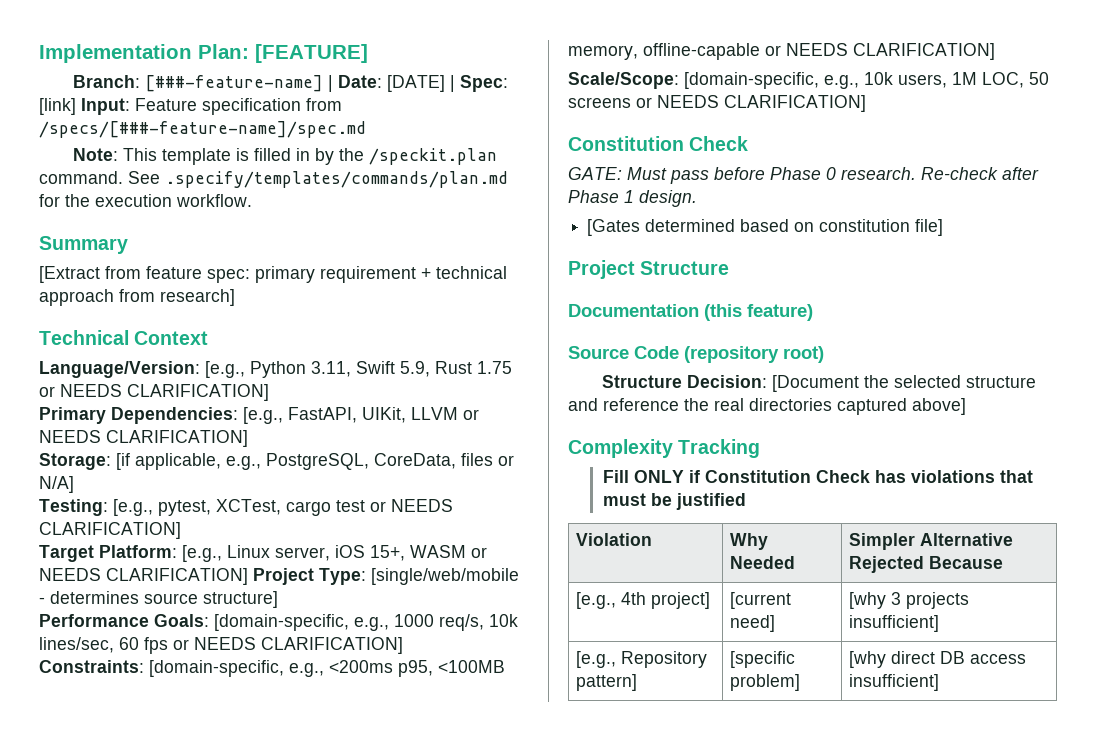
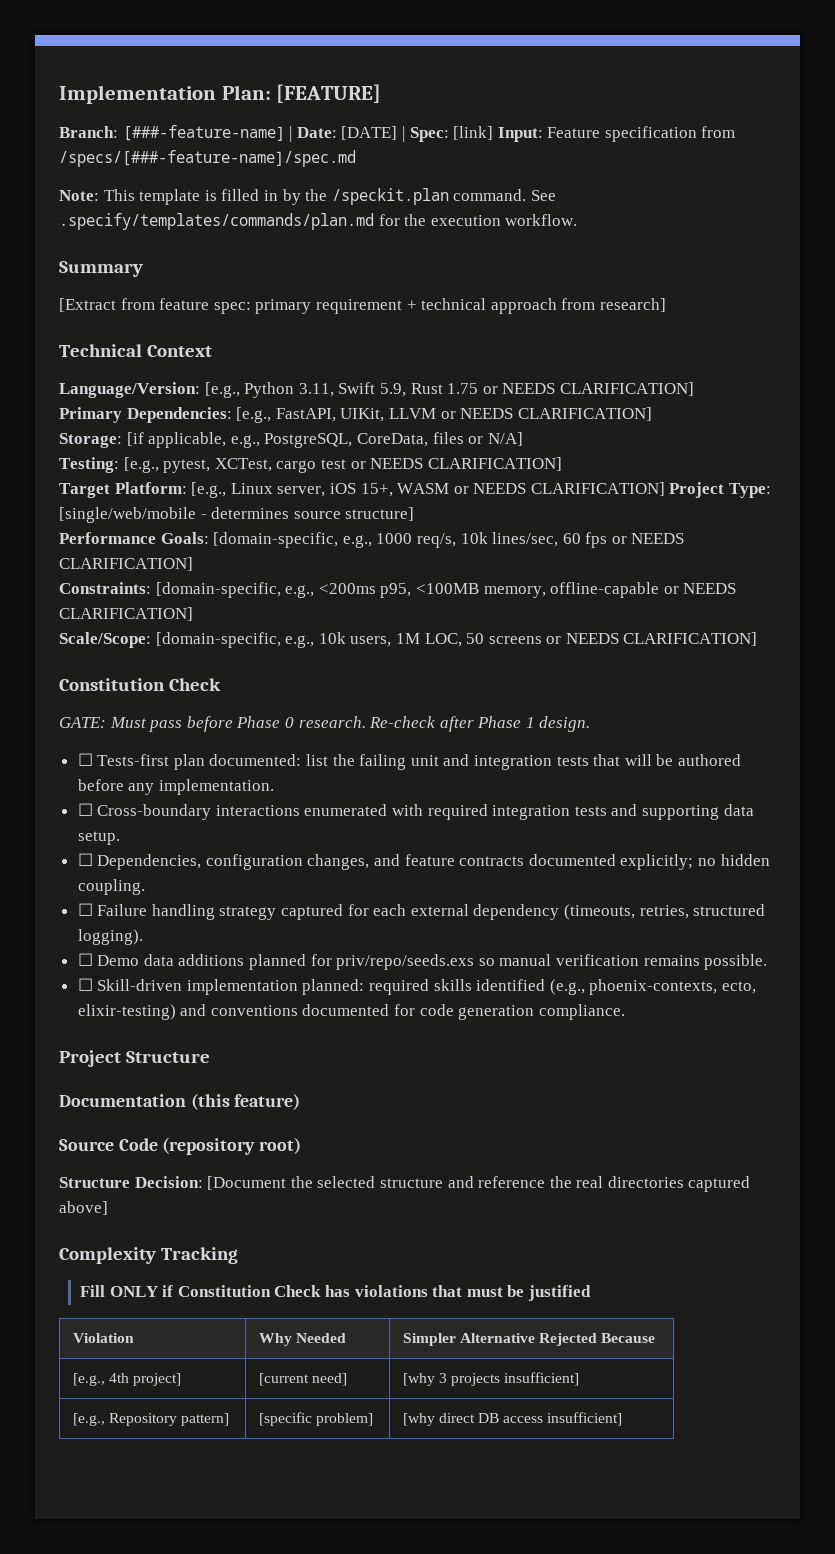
- [Gates determined based on constitution file]
+ ☐ Tests-first plan documented: list the failing unit and integration tests that will be authored before any implementation.
+ ☐ Cross-boundary interactions enumerated with required integration tests and supporting data setup.
+ ☐ Dependencies, configuration changes, and feature contracts documented explicitly; no hidden coupling.
+ ☐ Failure handling strategy captured for each external dependency (timeouts, retries, structured logging).
+ ☐ Demo data additions planned for priv/repo/seeds.exs so manual verification remains possible.
+ ☐ Skill-driven implementation planned: required skills identified (e.g., phoenix-contexts, ecto, elixir-testing) and conventions documented for code generation compliance.

